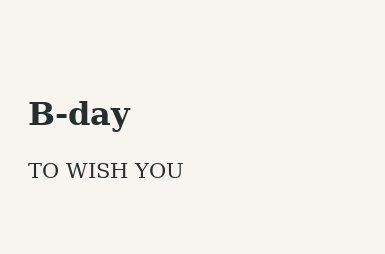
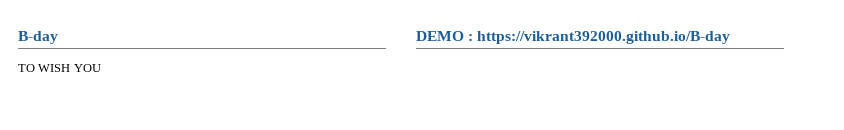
+ DEMO : https://vikrant392000.github.io/B-day

